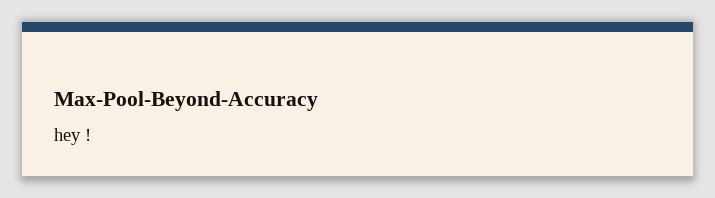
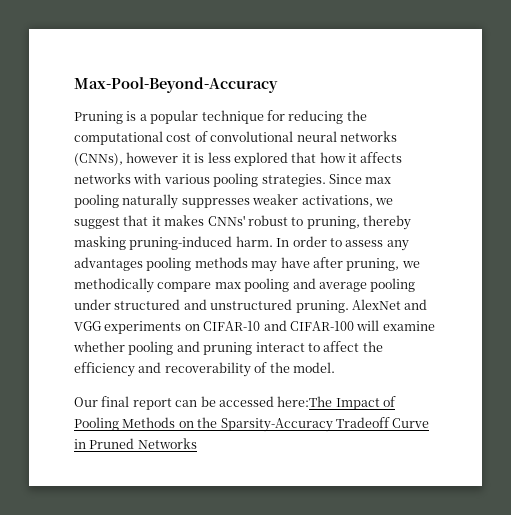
- hey !
+ Pruning is a popular technique for reducing the computational cost of convolutional neural networks (CNNs), however it is less explored that how it affects networks with various pooling strategies. Since max pooling naturally suppresses weaker activations, we suggest that it makes CNNs' robust to pruning, thereby masking pruning-induced harm. In order to assess any advantages pooling methods may have after pruning, we methodically compare max pooling and average pooling under structured and unstructured pruning. AlexNet and VGG experiments on CIFAR-10 and CIFAR-100 will examine whether pooling and pruning interact to affect the efficiency and recoverability of the model.
+ Our final report can be accessed here:The Impact of Pooling Methods on the Sparsity-Accuracy Tradeoff Curve in Pruned Networks

